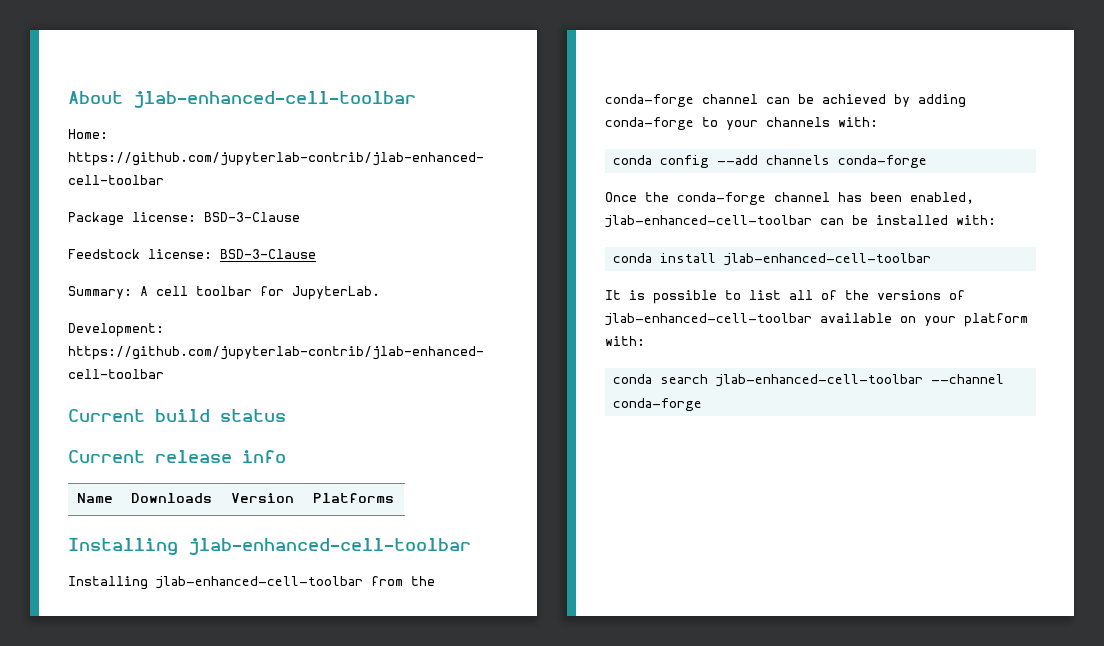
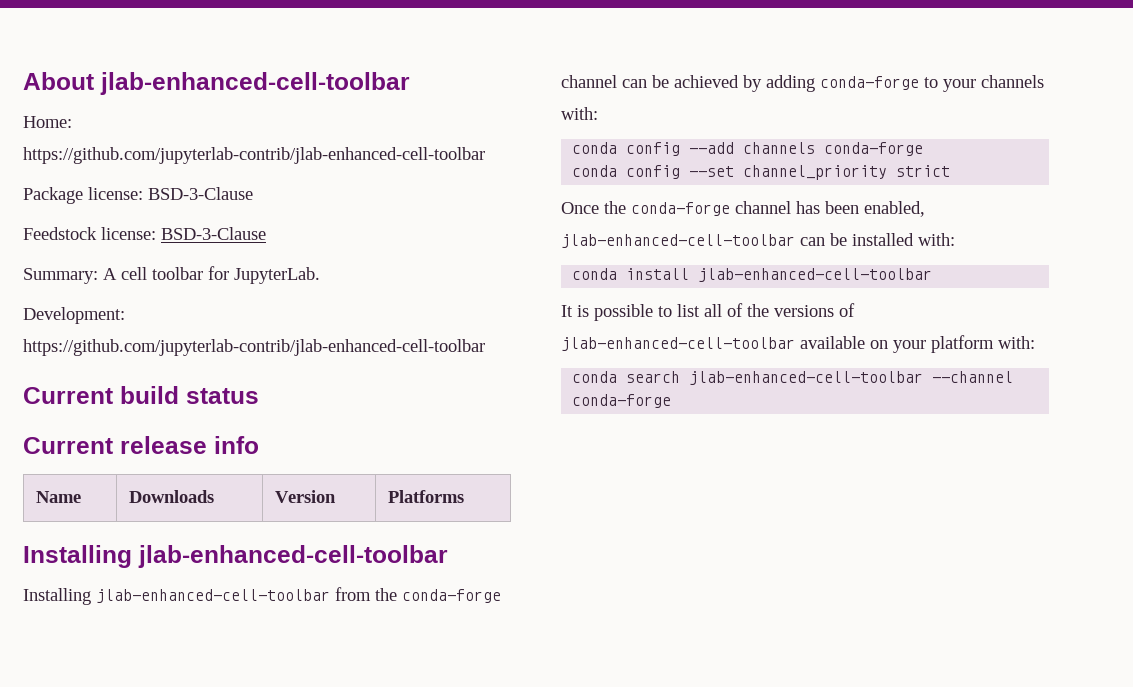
+ conda config --set channel_priority strict

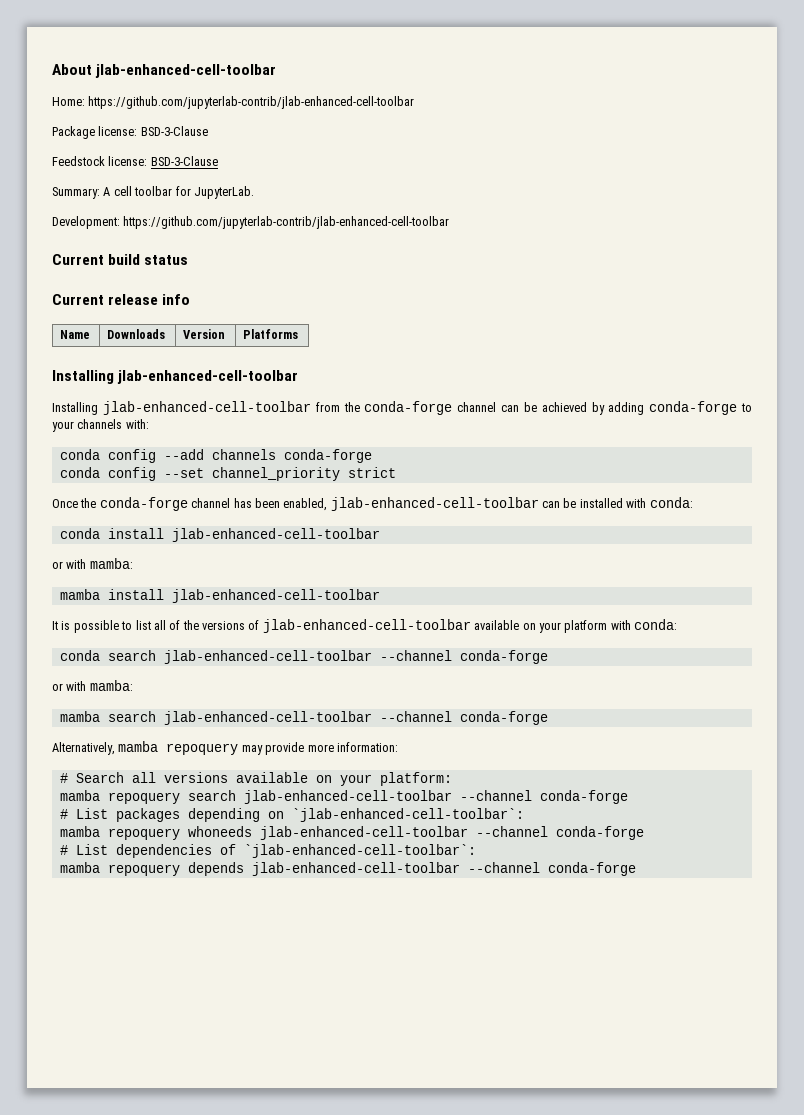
- Once the conda-forge channel has been enabled, jlab-enhanced-cell-toolbar can be installed with:
+ Once the conda-forge channel has been enabled, jlab-enhanced-cell-toolbar can be installed with conda:
  conda install jlab-enhanced-cell-toolbar
+ or with mamba:
+ mamba install jlab-enhanced-cell-toolbar
- It is possible to list all of the versions of jlab-enhanced-cell-toolbar available on your platform with:
+ It is possible to list all of the versions of jlab-enhanced-cell-toolbar available on your platform with conda:
  conda search jlab-enhanced-cell-toolbar --channel conda-forge
+ or with mamba:
+ mamba search jlab-enhanced-cell-toolbar --channel conda-forge
+ Alternatively, mamba repoquery may provide more information:
+ # Search all versions available on your platform:
+ mamba repoquery search jlab-enhanced-cell-toolbar --channel conda-forge
+ # List packages depending on `jlab-enhanced-cell-toolbar`:
+ mamba repoquery whoneeds jlab-enhanced-cell-toolbar --channel conda-forge
+ # List dependencies of `jlab-enhanced-cell-toolbar`:
+ mamba repoquery depends jlab-enhanced-cell-toolbar --channel conda-forge

